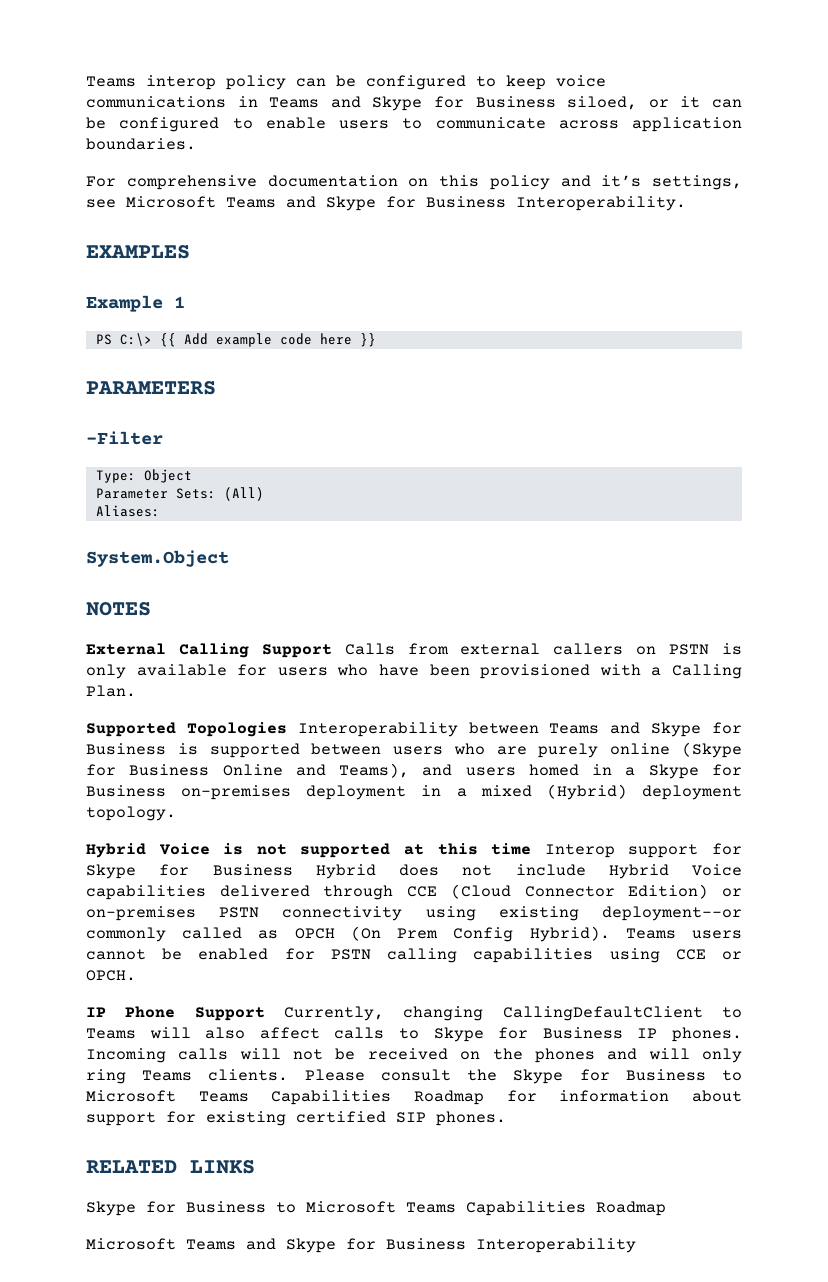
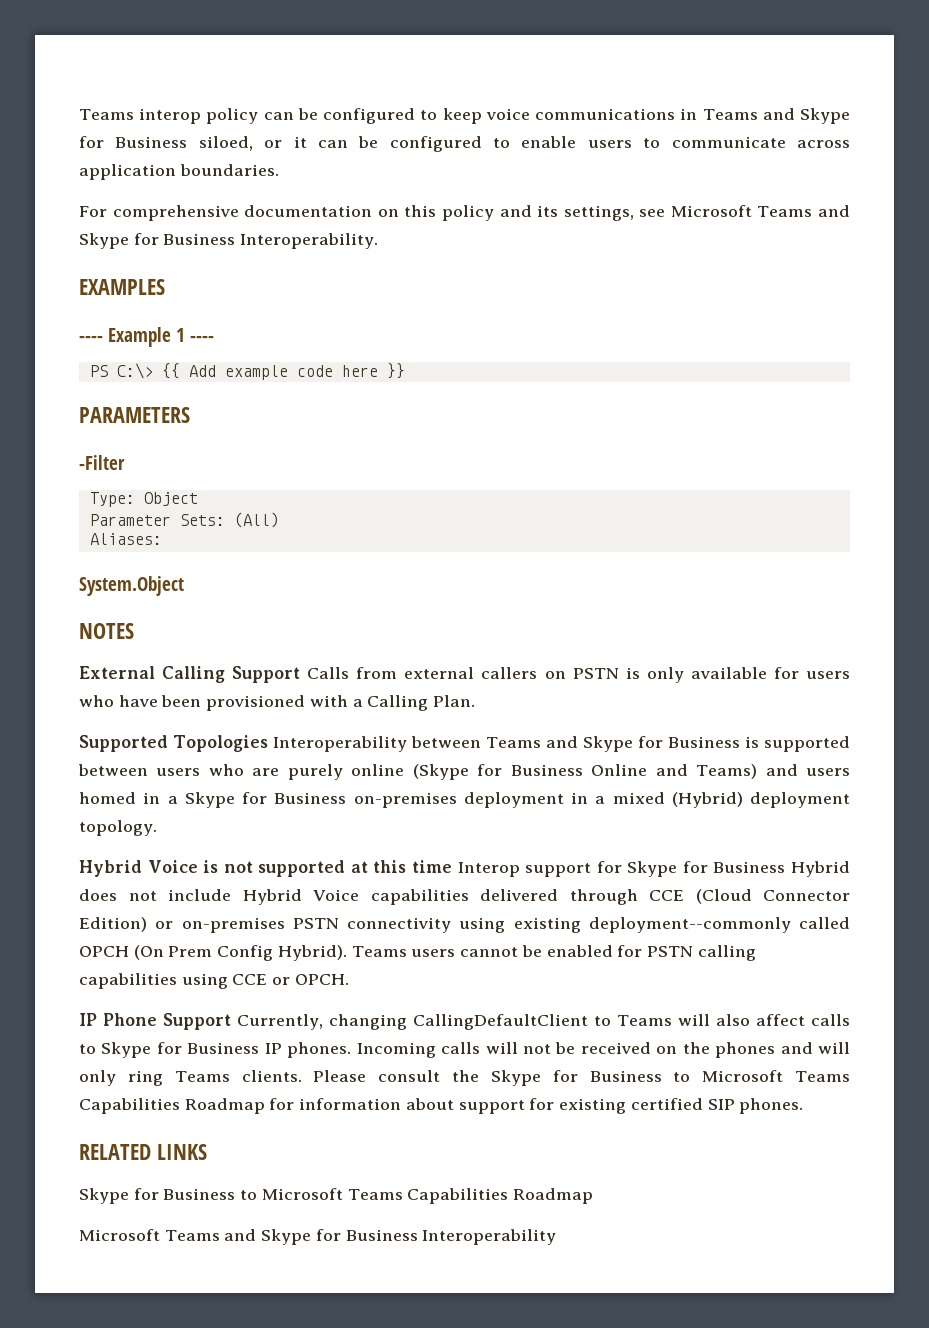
- For comprehensive documentation on this policy and it’s settings, see Microsoft Teams and Skype for Business Interoperability.
+ For comprehensive documentation on this policy and its settings, see Microsoft Teams and Skype for Business Interoperability.
- Example 1
+ ---- Example 1 ----
- Supported Topologies Interoperability between Teams and Skype for Business is supported between users who are purely online (Skype for Business Online and Teams), and users homed in a Skype for Business on-premises deployment in a mixed (Hybrid) deployment topology.
+ Supported Topologies Interoperability between Teams and Skype for Business is supported between users who are purely online (Skype for Business Online and Teams) and users homed in a Skype for Business on-premises deployment in a mixed (Hybrid) deployment topology.
- Hybrid Voice is not supported at this time Interop support for Skype for Business Hybrid does not include Hybrid Voice capabilities delivered through CCE (Cloud Connector Edition) or on-premises PSTN connectivity using existing deployment--or commonly called as OPCH (On Prem Config Hybrid).
+ Hybrid Voice is not supported at this time Interop support for Skype for Business Hybrid does not include Hybrid Voice capabilities delivered through CCE (Cloud Connector Edition) or on-premises PSTN connectivity using existing deployment--commonly called OPCH (On Prem Config Hybrid).

